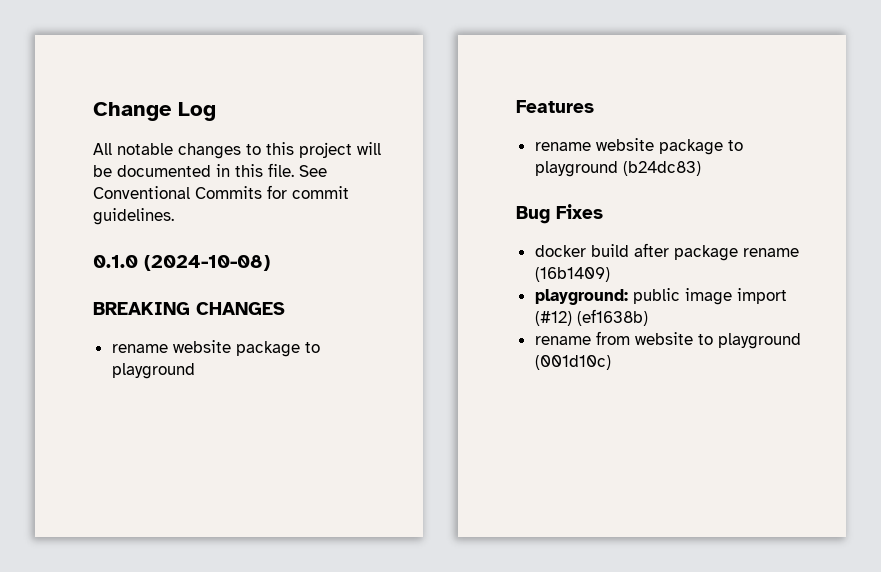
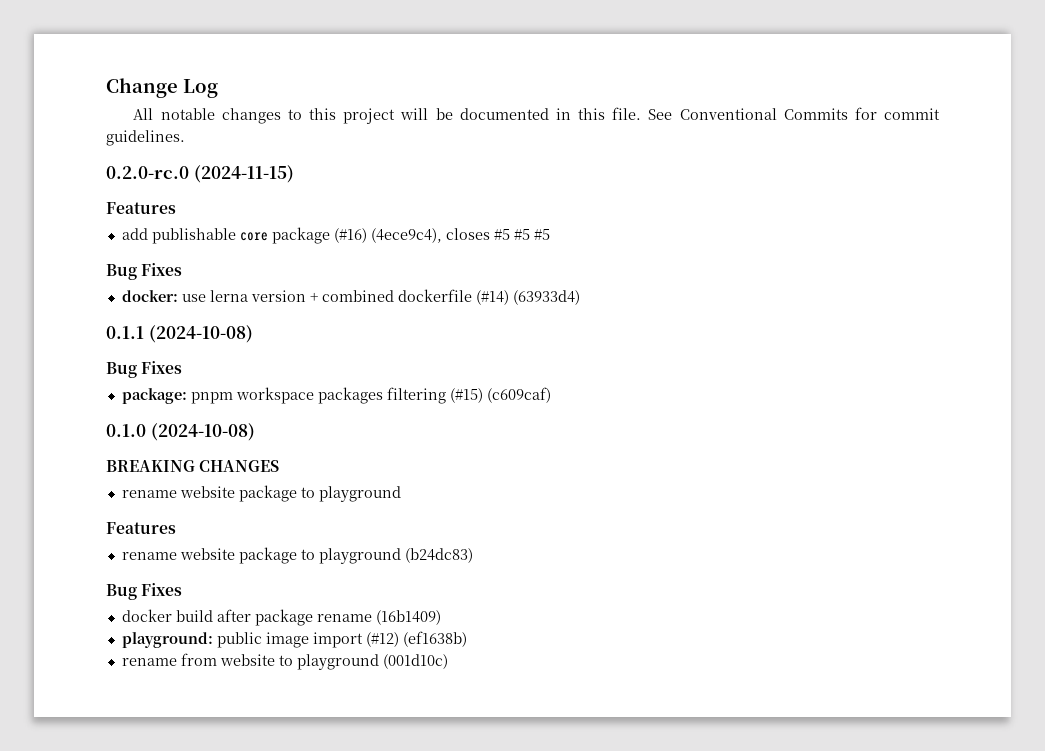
+ 0.2.0-rc.0 (2024-11-15)
+ Features
+ add publishable core package (#16) (4ece9c4), closes #5 #5 #5
+ Bug Fixes
+ docker: use lerna version + combined dockerfile (#14) (63933d4)
+ 0.1.1 (2024-10-08)
+ Bug Fixes
+ package: pnpm workspace packages filtering (#15) (c609caf)

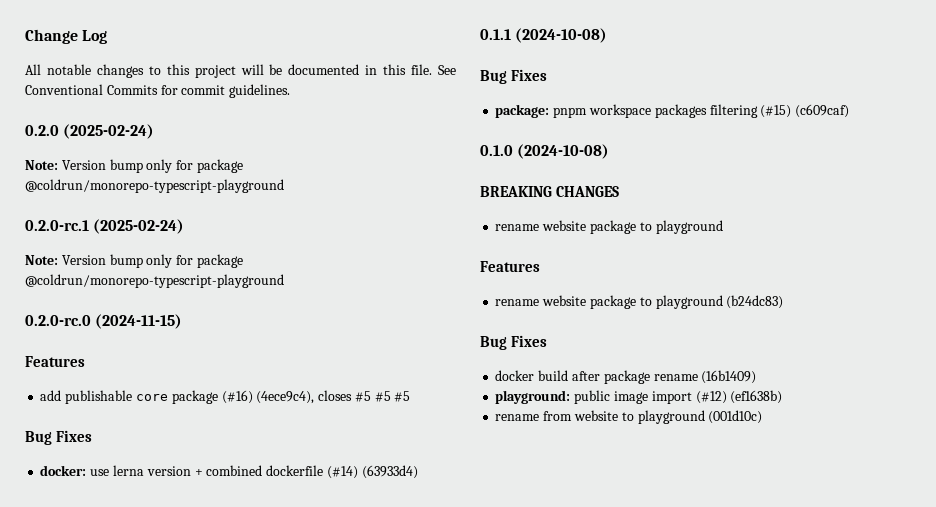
+ 0.2.0 (2025-02-24)
+ Note: Version bump only for package @coldrun/monorepo-typescript-playground
+ 0.2.0-rc.1 (2025-02-24)
+ Note: Version bump only for package @coldrun/monorepo-typescript-playground

